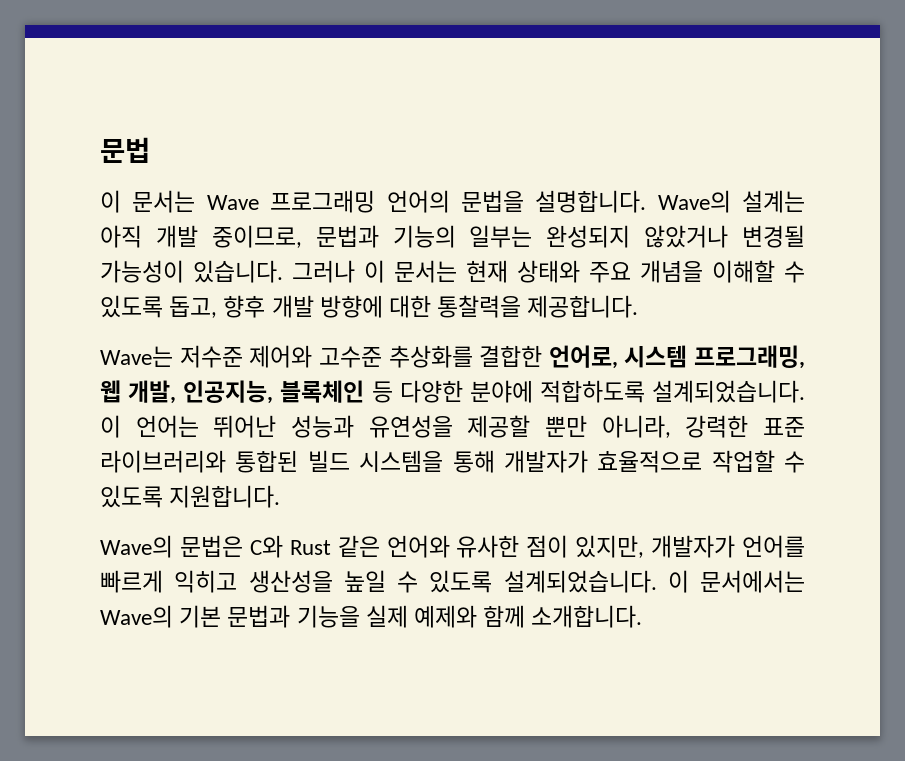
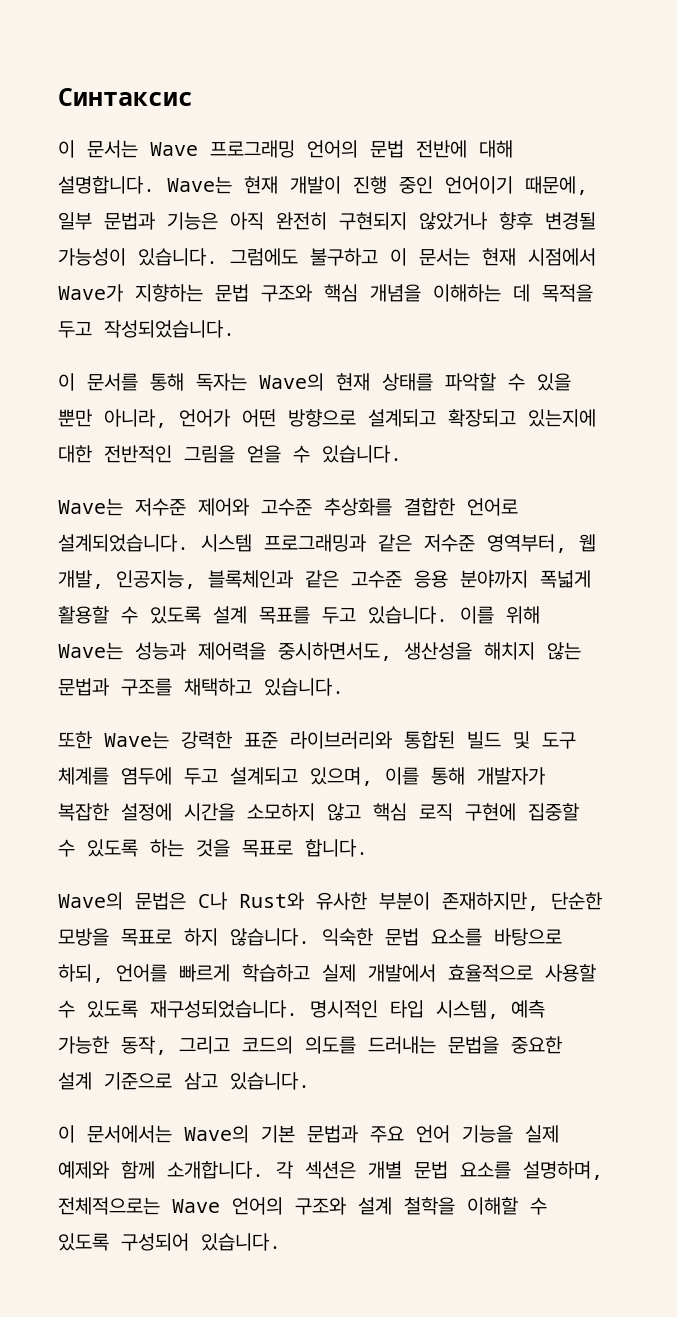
- 문법
+ Синтаксис
- 이 문서는 Wave 프로그래밍 언어의 문법을 설명합니다. Wave의 설계는 아직 개발 중이므로, 문법과 기능의 일부는 완성되지 않았거나 변경될 가능성이 있습니다.
+ 이 문서는 Wave 프로그래밍 언어의 문법 전반에 대해 설명합니다. Wave는 현재 개발이 진행 중인 언어이기 때문에, 일부 문법과 기능은 아직 완전히 구현되지 않았거나 향후 변경될 가능성이 있습니다.
- 그러나 이 문서는 현재 상태와 주요 개념을 이해할 수 있도록 돕고, 향후 개발 방향에 대한 통찰력을 제공합니다.
+ 그럼에도 불구하고 이 문서는 현재 시점에서 Wave가 지향하는 문법 구조와 핵심 개념을 이해하는 데 목적을 두고 작성되었습니다.
+ 이 문서를 통해 독자는 Wave의 현재 상태를 파악할 수 있을 뿐만 아니라, 언어가 어떤 방향으로 설계되고 확장되고 있는지에 대한 전반적인 그림을 얻을 수 있습니다.
- Wave는 저수준 제어와 고수준 추상화를 결합한 언어로, 시스템 프로그래밍, 웹 개발, 인공지능, 블록체인 등 다양한 분야에 적합하도록 설계되었습니다. 이 언어는 뛰어난 성능과 유연성을 제공할 뿐만 아니라, 강력한 표준 라이브러리와 통합된 빌드 시스템을 통해 개발자가 효율적으로 작업할 수 있도록 지원합니다.
- Wave의 문법은 C와 Rust 같은 언어와 유사한 점이 있지만, 개발자가 언어를 빠르게 익히고 생산성을 높일 수 있도록 설계되었습니다. 이 문서에서는 Wave의 기본 문법과 기능을 실제 예제와 함께 소개합니다.
+ Wave는 저수준 제어와 고수준 추상화를 결합한 언어로 설계되었습니다. 시스템 프로그래밍과 같은 저수준 영역부터, 웹 개발, 인공지능, 블록체인과 같은 고수준 응용 분야까지 폭넓게 활용할 수 있도록 설계 목표를 두고 있습니다. 이를 위해 Wave는 성능과 제어력을 중시하면서도, 생산성을 해치지 않는 문법과 구조를 채택하고 있습니다.
+ 또한 Wave는 강력한 표준 라이브러리와 통합된 빌드 및 도구 체계를 염두에 두고 설계되고 있으며, 이를 통해 개발자가 복잡한 설정에 시간을 소모하지 않고 핵심 로직 구현에 집중할 수 있도록 하는 것을 목표로 합니다.
+ Wave의 문법은 C나 Rust와 유사한 부분이 존재하지만, 단순한 모방을 목표로 하지 않습니다. 익숙한 문법 요소를 바탕으로 하되, 언어를 빠르게 학습하고 실제 개발에서 효율적으로 사용할 수 있도록 재구성되었습니다. 명시적인 타입 시스템, 예측 가능한 동작, 그리고 코드의 의도를 드러내는 문법을 중요한 설계 기준으로 삼고 있습니다.
+ 이 문서에서는 Wave의 기본 문법과 주요 언어 기능을 실제 예제와 함께 소개합니다.
+ 각 섹션은 개별 문법 요소를 설명하며, 전체적으로는 Wave 언어의 구조와 설계 철학을 이해할 수 있도록 구성되어 있습니다.

